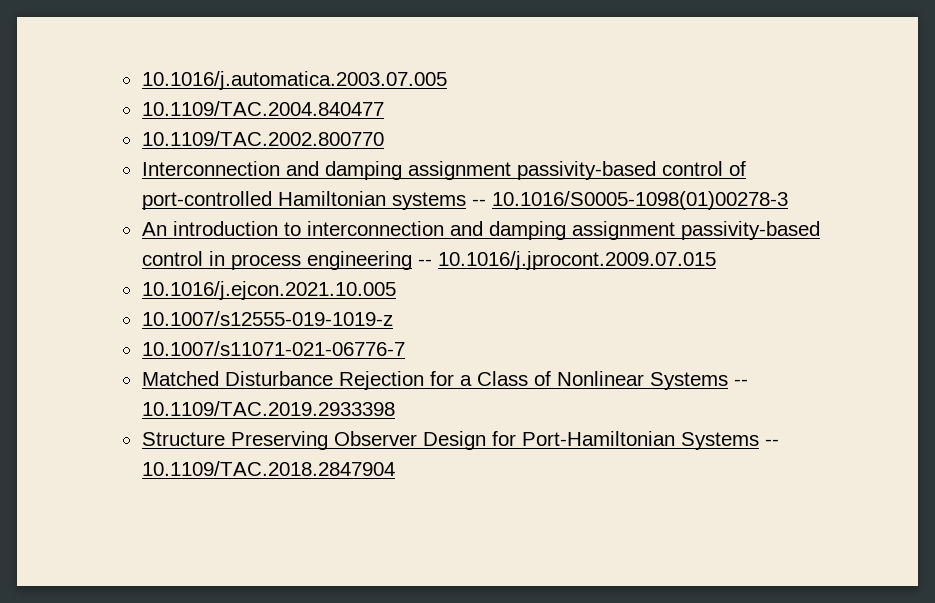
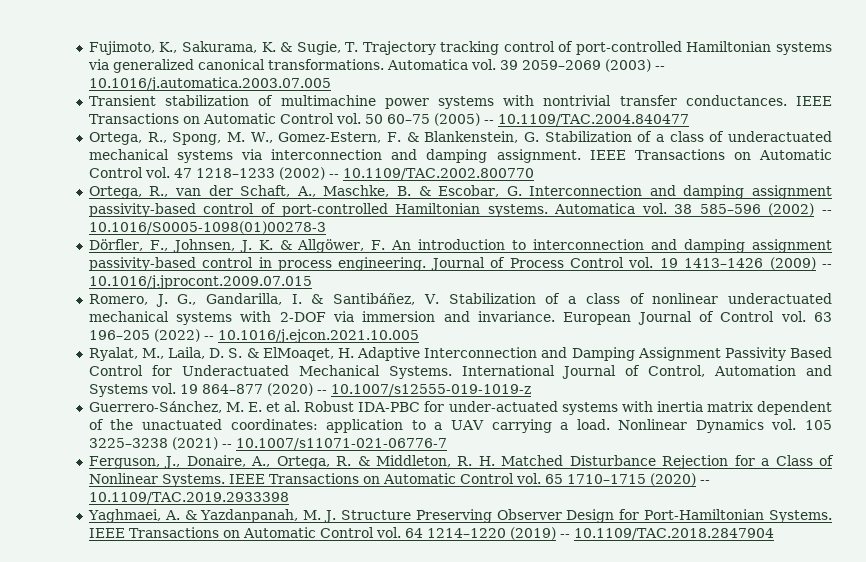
- 10.1016/j.automatica.2003.07.005
- 10.1109/TAC.2004.840477
- 10.1109/TAC.2002.800770
- Interconnection and damping assignment passivity-based control of port-controlled Hamiltonian systems -- 10.1016/S0005-1098(01)00278-3
- An introduction to interconnection and damping assignment passivity-based control in process engineering -- 10.1016/j.jprocont.2009.07.015
- 10.1016/j.ejcon.2021.10.005
- 10.1007/s12555-019-1019-z
- 10.1007/s11071-021-06776-7
- Matched Disturbance Rejection for a Class of Nonlinear Systems -- 10.1109/TAC.2019.2933398
- Structure Preserving Observer Design for Port-Hamiltonian Systems -- 10.1109/TAC.2018.2847904
+ Fujimoto, K., Sakurama, K. & Sugie, T. Trajectory tracking control of port-controlled Hamiltonian systems via generalized canonical transformations. Automatica vol. 39 2059–2069 (2003) -- 10.1016/j.automatica.2003.07.005
+ Transient stabilization of multimachine power systems with nontrivial transfer conductances. IEEE Transactions on Automatic Control vol. 50 60–75 (2005) -- 10.1109/TAC.2004.840477
+ Ortega, R., Spong, M. W., Gomez-Estern, F. & Blankenstein, G. Stabilization of a class of underactuated mechanical systems via interconnection and damping assignment. IEEE Transactions on Automatic Control vol. 47 1218–1233 (2002) -- 10.1109/TAC.2002.800770
+ Ortega, R., van der Schaft, A., Maschke, B. & Escobar, G. Interconnection and damping assignment passivity-based control of port-controlled Hamiltonian systems. Automatica vol. 38 585–596 (2002) -- 10.1016/S0005-1098(01)00278-3
+ Dörfler, F., Johnsen, J. K. & Allgöwer, F. An introduction to interconnection and damping assignment passivity-based control in process engineering. Journal of Process Control vol. 19 1413–1426 (2009) -- 10.1016/j.jprocont.2009.07.015
+ Romero, J. G., Gandarilla, I. & Santibáñez, V. Stabilization of a class of nonlinear underactuated mechanical systems with 2-DOF via immersion and invariance. European Journal of Control vol. 63 196–205 (2022) -- 10.1016/j.ejcon.2021.10.005
+ Ryalat, M., Laila, D. S. & ElMoaqet, H. Adaptive Interconnection and Damping Assignment Passivity Based Control for Underactuated Mechanical Systems. International Journal of Control, Automation and Systems vol. 19 864–877 (2020) -- 10.1007/s12555-019-1019-z
+ Guerrero-Sánchez, M. E. et al. Robust IDA-PBC for under-actuated systems with inertia matrix dependent of the unactuated coordinates: application to a UAV carrying a load. Nonlinear Dynamics vol. 105 3225–3238 (2021) -- 10.1007/s11071-021-06776-7
+ Ferguson, J., Donaire, A., Ortega, R. & Middleton, R. H. Matched Disturbance Rejection for a Class of Nonlinear Systems. IEEE Transactions on Automatic Control vol. 65 1710–1715 (2020) -- 10.1109/TAC.2019.2933398
+ Yaghmaei, A. & Yazdanpanah, M. J. Structure Preserving Observer Design for Port-Hamiltonian Systems. IEEE Transactions on Automatic Control vol. 64 1214–1220 (2019) -- 10.1109/TAC.2018.2847904

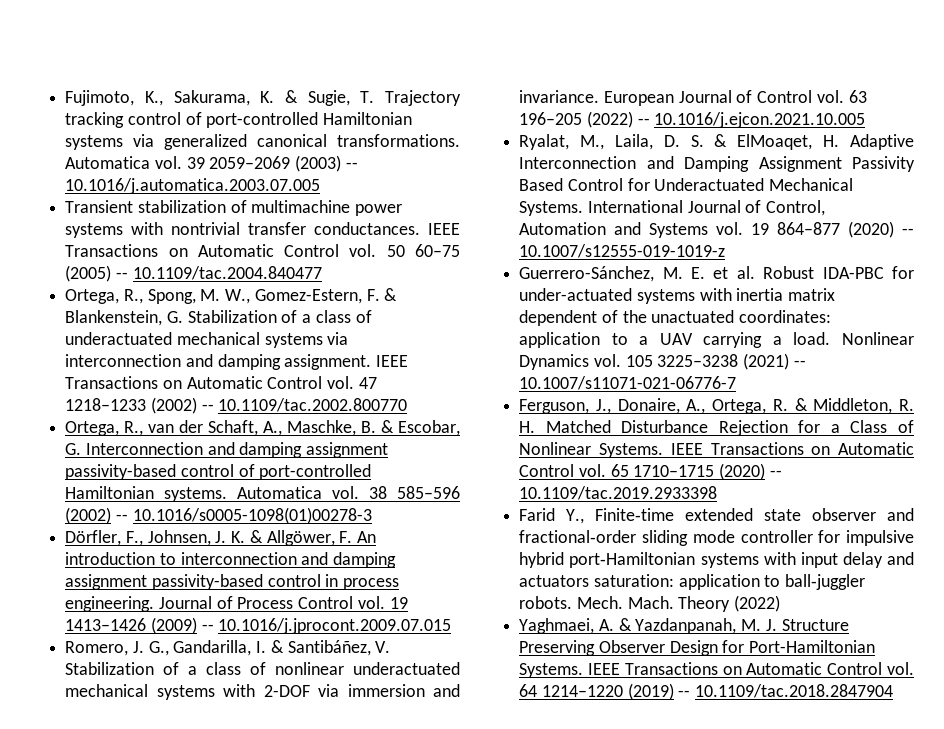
- IEEE Transactions on Automatic Control vol. 50 60–75 (2005) -- 10.1109/TAC.2004.840477
+ IEEE Transactions on Automatic Control vol. 50 60–75 (2005) -- 10.1109/tac.2004.840477
- IEEE Transactions on Automatic Control vol. 47 1218–1233 (2002) -- 10.1109/TAC.2002.800770
+ IEEE Transactions on Automatic Control vol. 47 1218–1233 (2002) -- 10.1109/tac.2002.800770
- Automatica vol. 38 585–596 (2002) -- 10.1016/S0005-1098(01)00278-3
+ Automatica vol. 38 585–596 (2002) -- 10.1016/s0005-1098(01)00278-3
- IEEE Transactions on Automatic Control vol. 65 1710–1715 (2020) -- 10.1109/TAC.2019.2933398
+ IEEE Transactions on Automatic Control vol. 65 1710–1715 (2020) -- 10.1109/tac.2019.2933398
+ Farid Y., Finite‐time extended state observer and fractional‐order sliding mode controller for impulsive hybrid port‐Hamiltonian systems with input delay and actuators saturation: application to ball‐juggler robots. Mech. Mach. Theory (2022)
- IEEE Transactions on Automatic Control vol. 64 1214–1220 (2019) -- 10.1109/TAC.2018.2847904
+ IEEE Transactions on Automatic Control vol. 64 1214–1220 (2019) -- 10.1109/tac.2018.2847904

